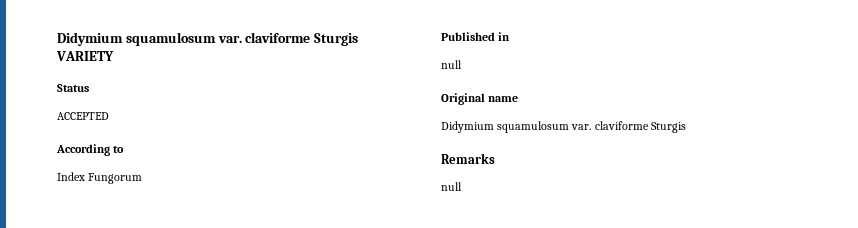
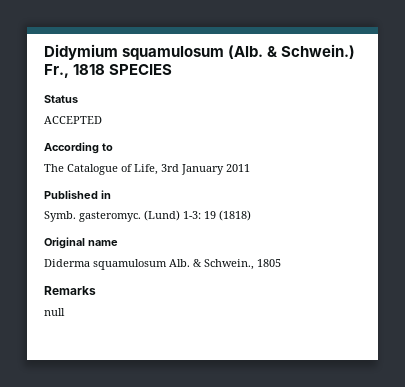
- Didymium squamulosum var. claviforme Sturgis VARIETY
+ Didymium squamulosum (Alb. & Schwein.) Fr., 1818 SPECIES
  Status
  ACCEPTED
  According to
- Index Fungorum
+ The Catalogue of Life, 3rd January 2011
  Published in
- null
+ Symb. gasteromyc. (Lund) 1-3: 19 (1818)
  Original name
- Didymium squamulosum var. claviforme Sturgis
+ Diderma squamulosum Alb. & Schwein., 1805

